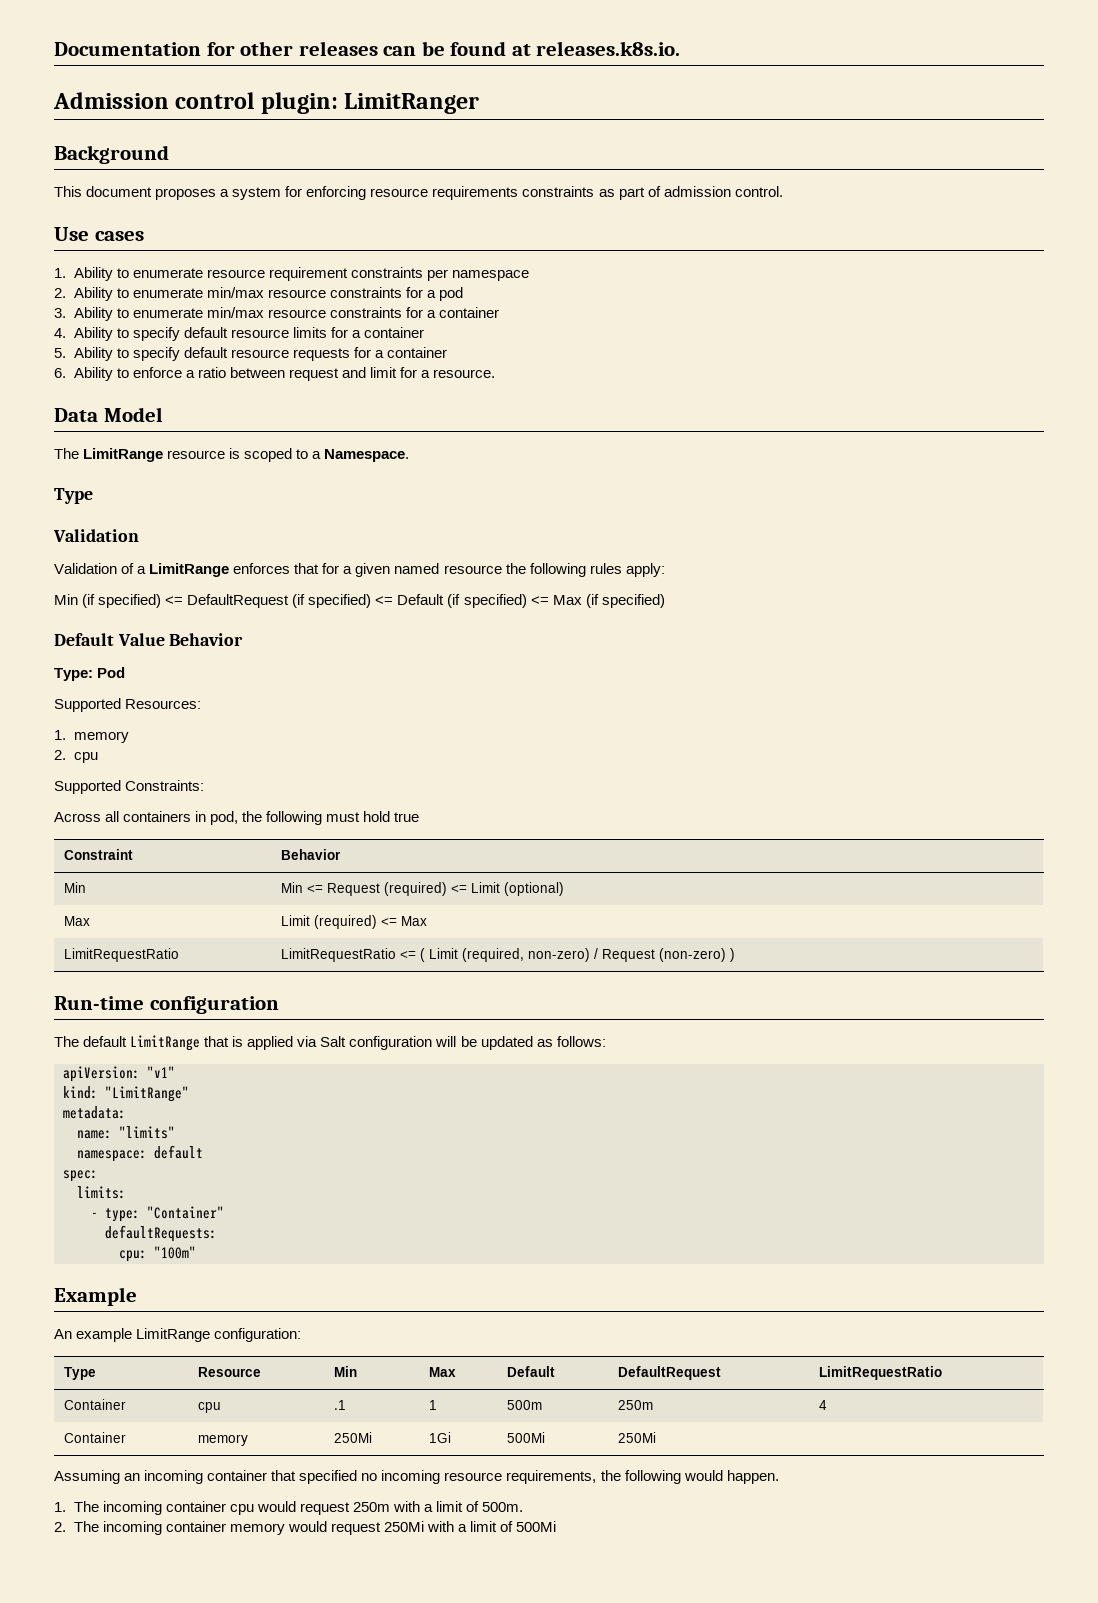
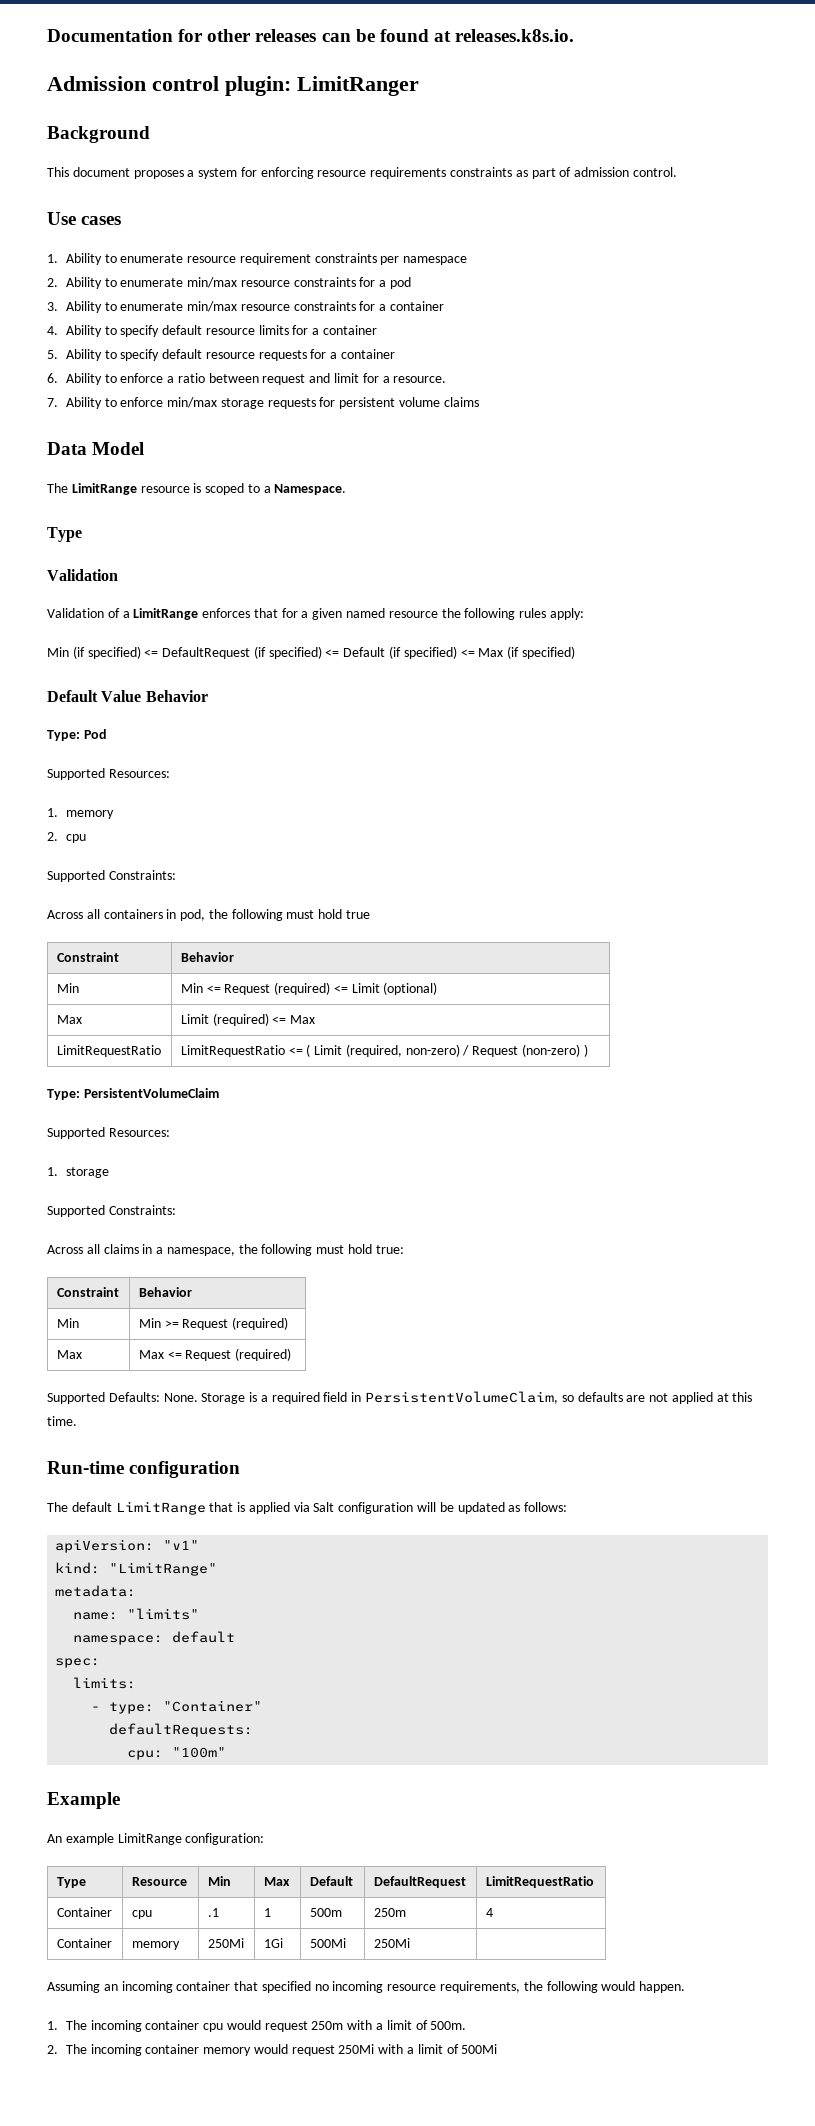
+ 7. Ability to enforce min/max storage requests for persistent volume claims
+ Type: PersistentVolumeClaim
+ Supported Resources:
+ 1. storage
+ Supported Constraints:
+ Across all claims in a namespace, the following must hold true:
+ Constraint | Behavior
+ Min | Min >= Request (required)
+ Max | Max <= Request (required)
+ Supported Defaults: None. Storage is a required field in PersistentVolumeClaim, so defaults are not applied at this time.

